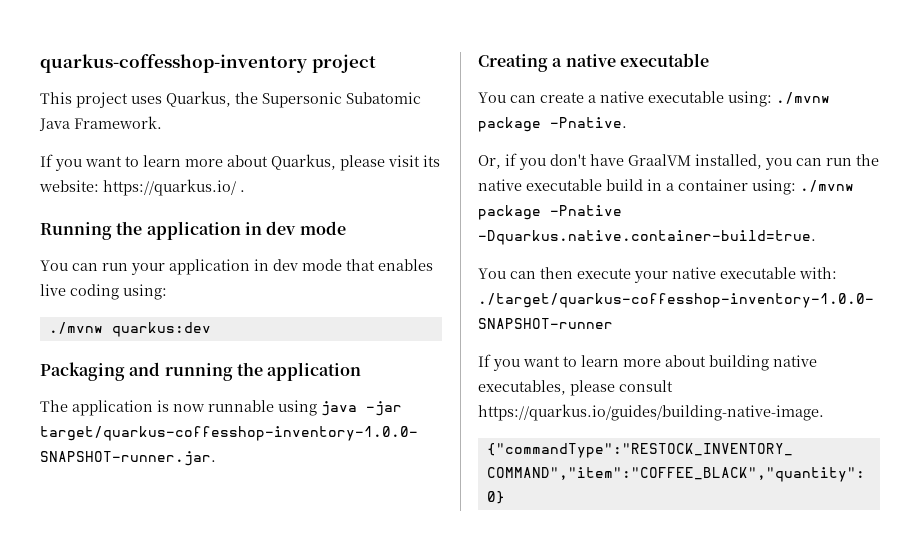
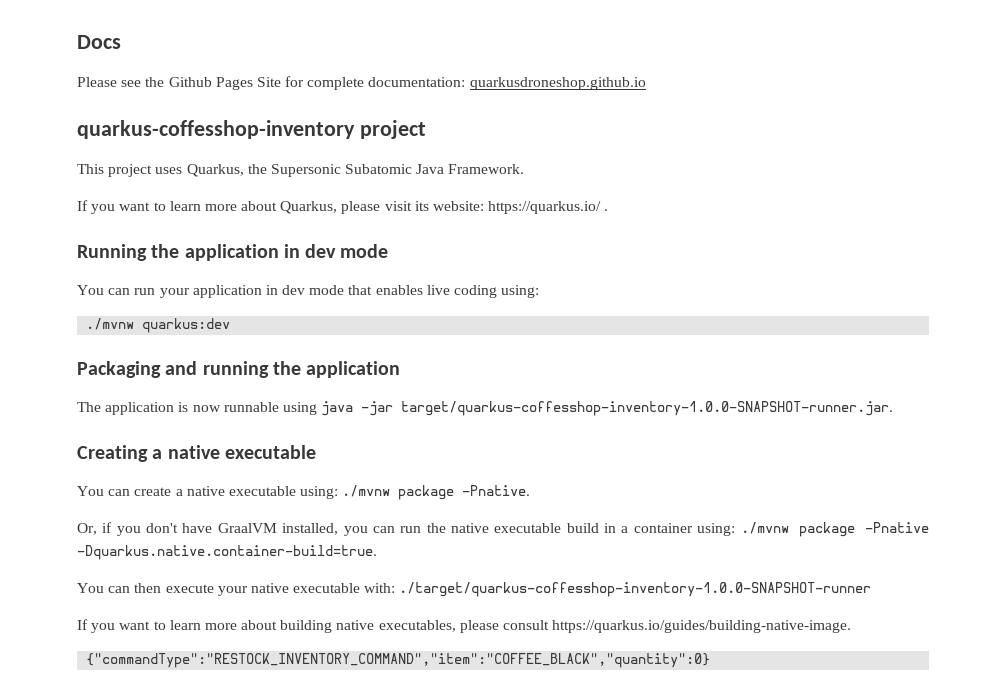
+ Docs
+ Please see the Github Pages Site for complete documentation: quarkusdroneshop.github.io

